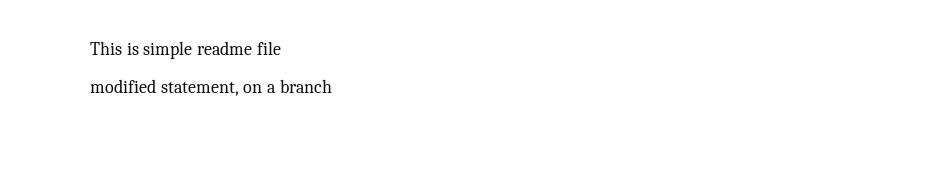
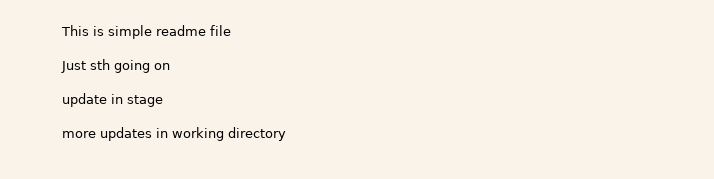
- modified statement, on a branch
+ Just sth going on
+ update in stage
+ more updates in working directory

